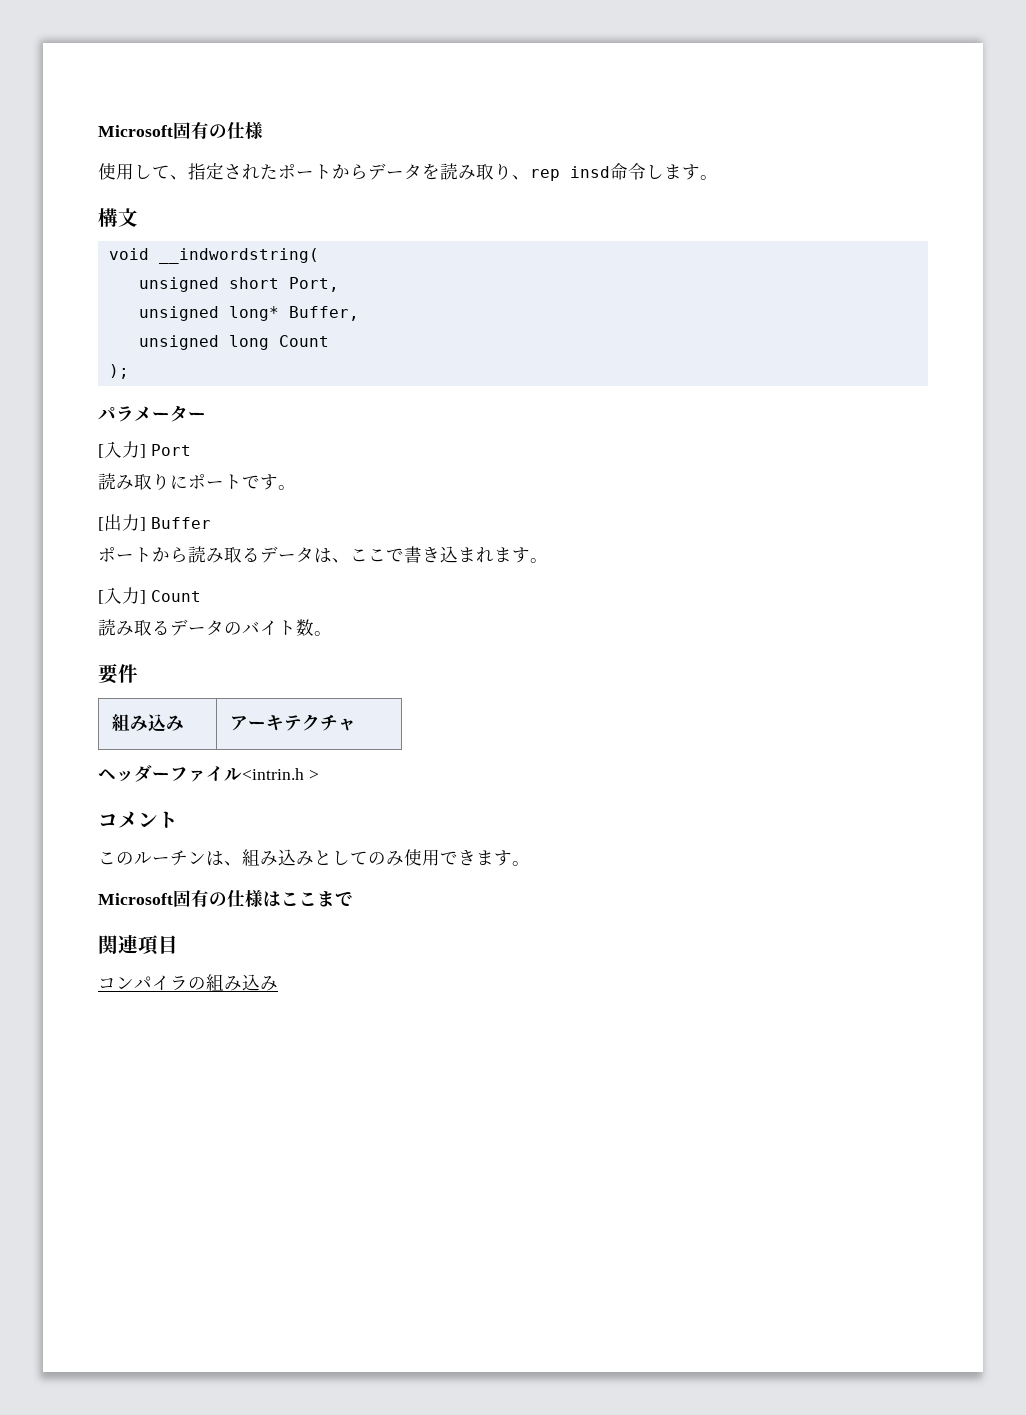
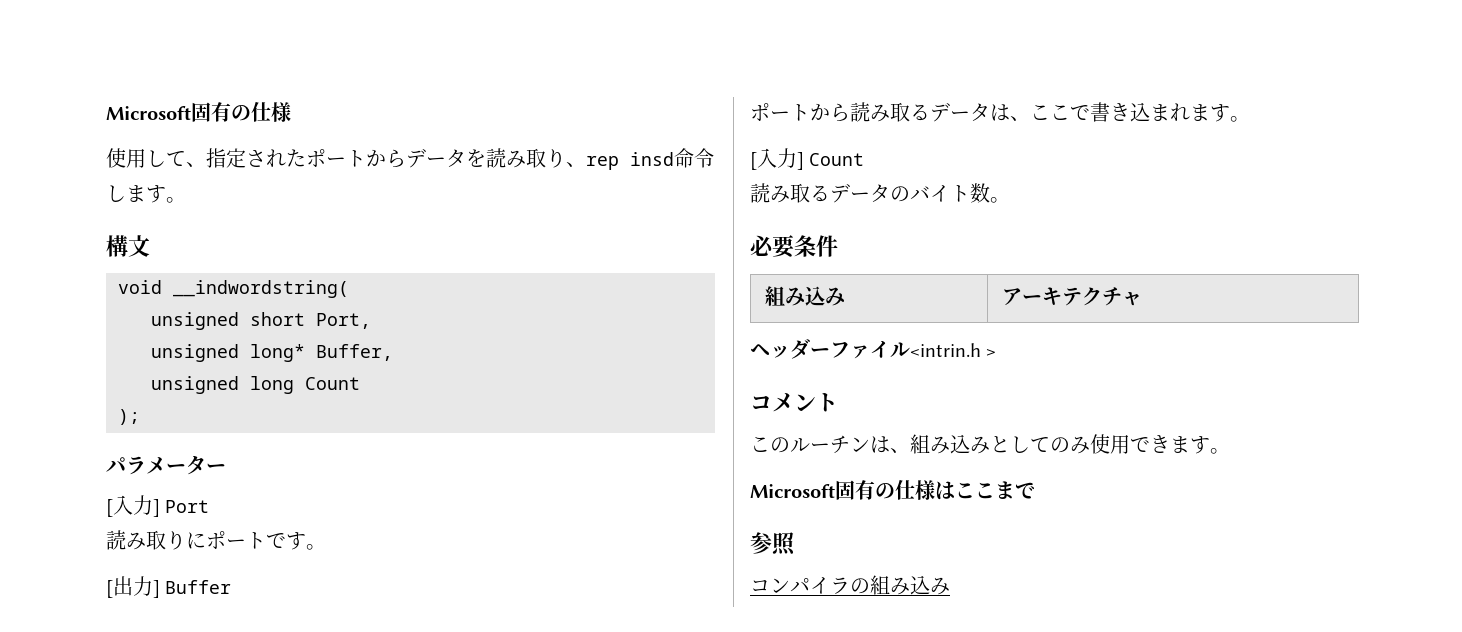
- 要件
+ 必要条件
- 関連項目
+ 参照

